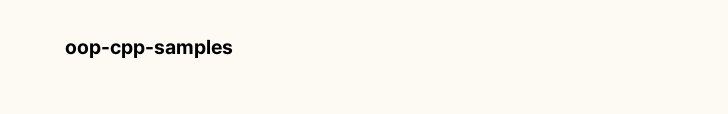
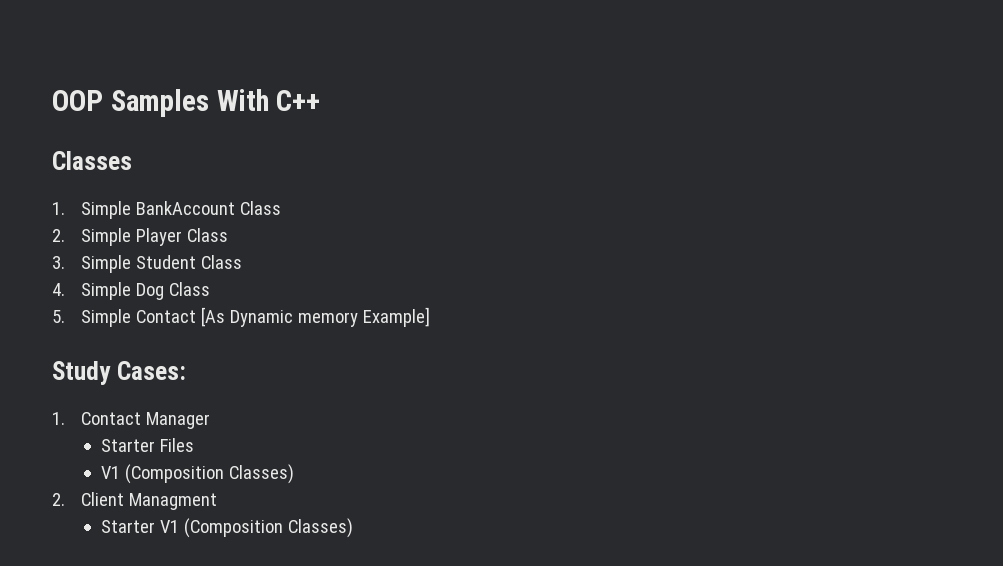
- oop-cpp-samples
+ OOP Samples With C++
+ Classes
+ 1. Simple BankAccount Class
+ 2. Simple Player Class
+ 3. Simple Student Class
+ 4. Simple Dog Class
+ 5. Simple Contact [As Dynamic memory Example]
+ Study Cases:
+ 1. Contact Manager
+ Starter Files
+ V1 (Composition Classes)
+ 2. Client Managment
+ Starter V1 (Composition Classes)

